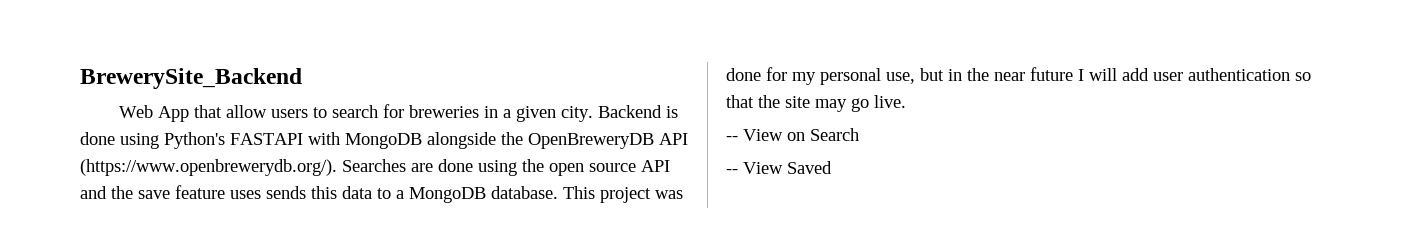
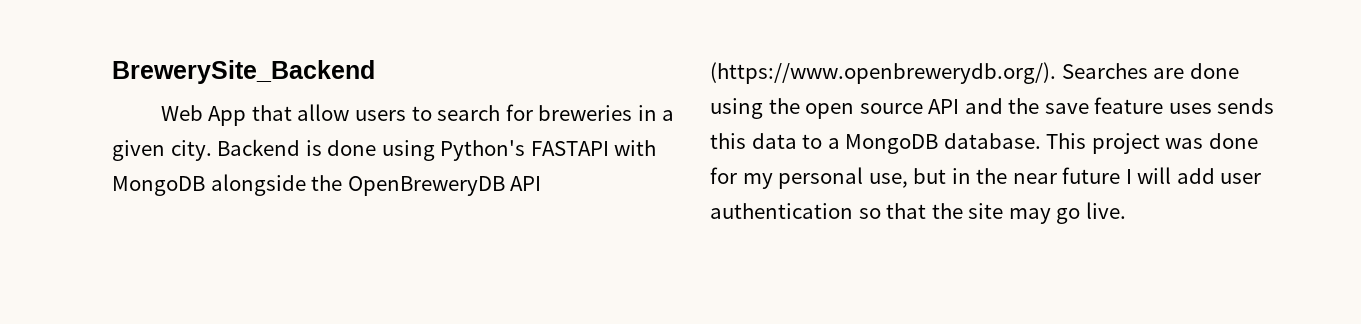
- -- View on Search
- -- View Saved

